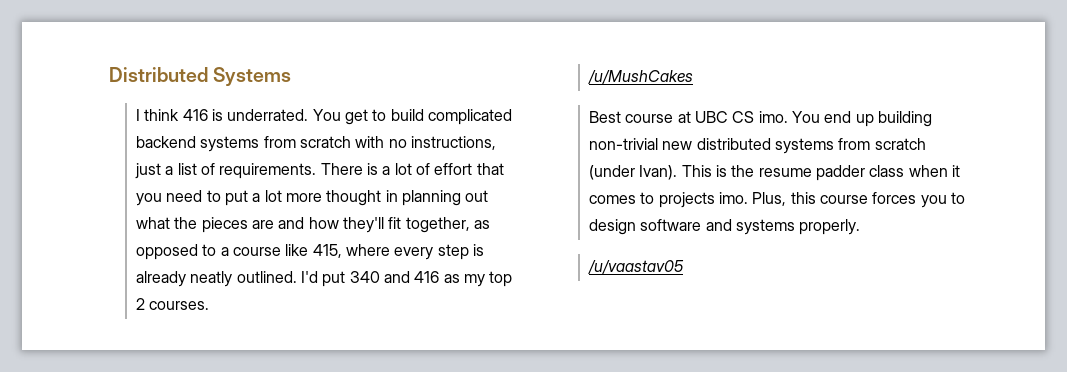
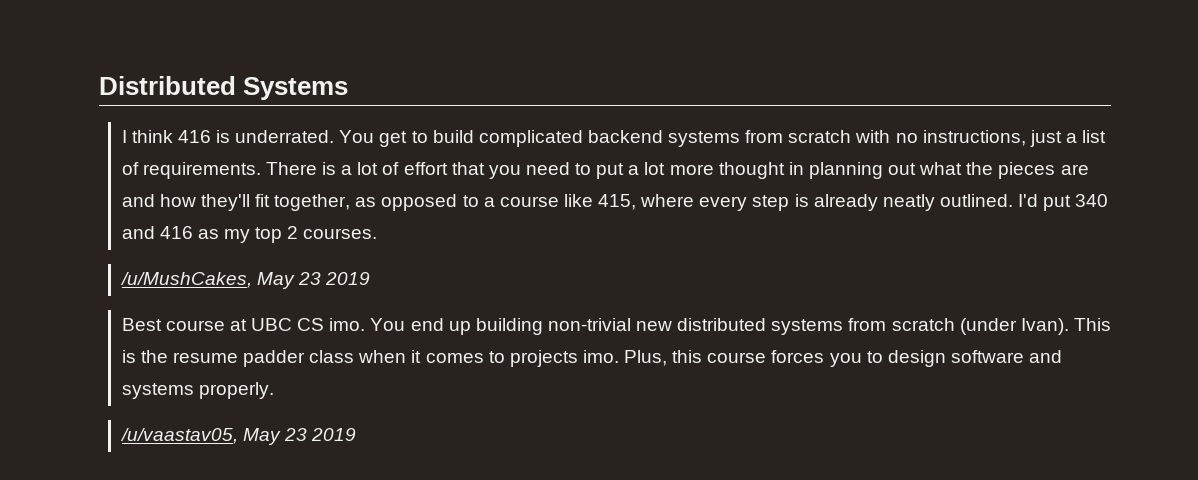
- /u/MushCakes
+ /u/MushCakes, May 23 2019
- /u/vaastav05
+ /u/vaastav05, May 23 2019

